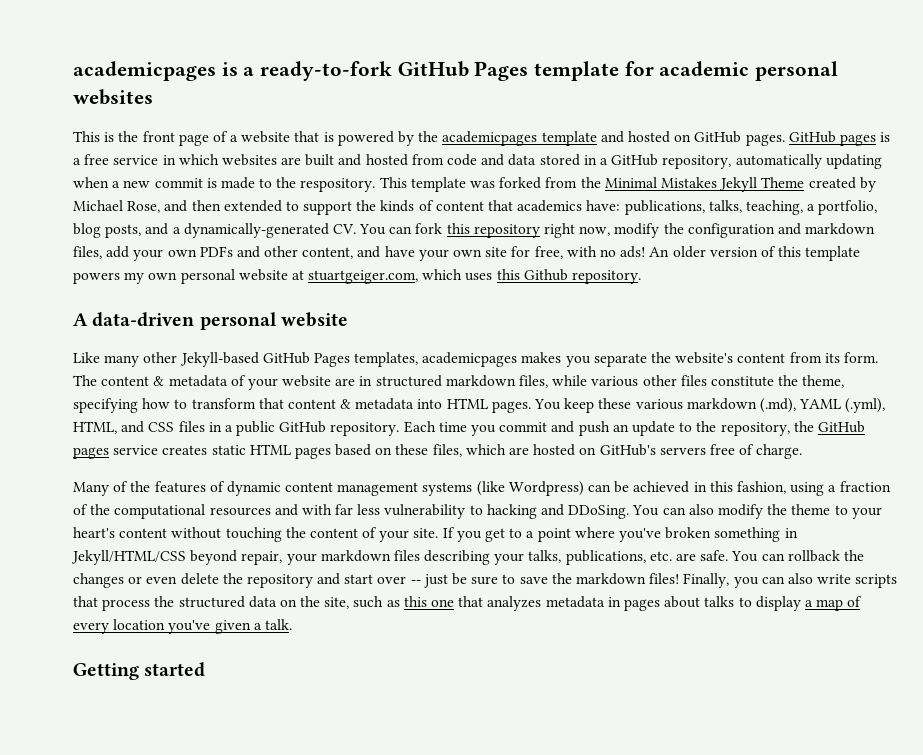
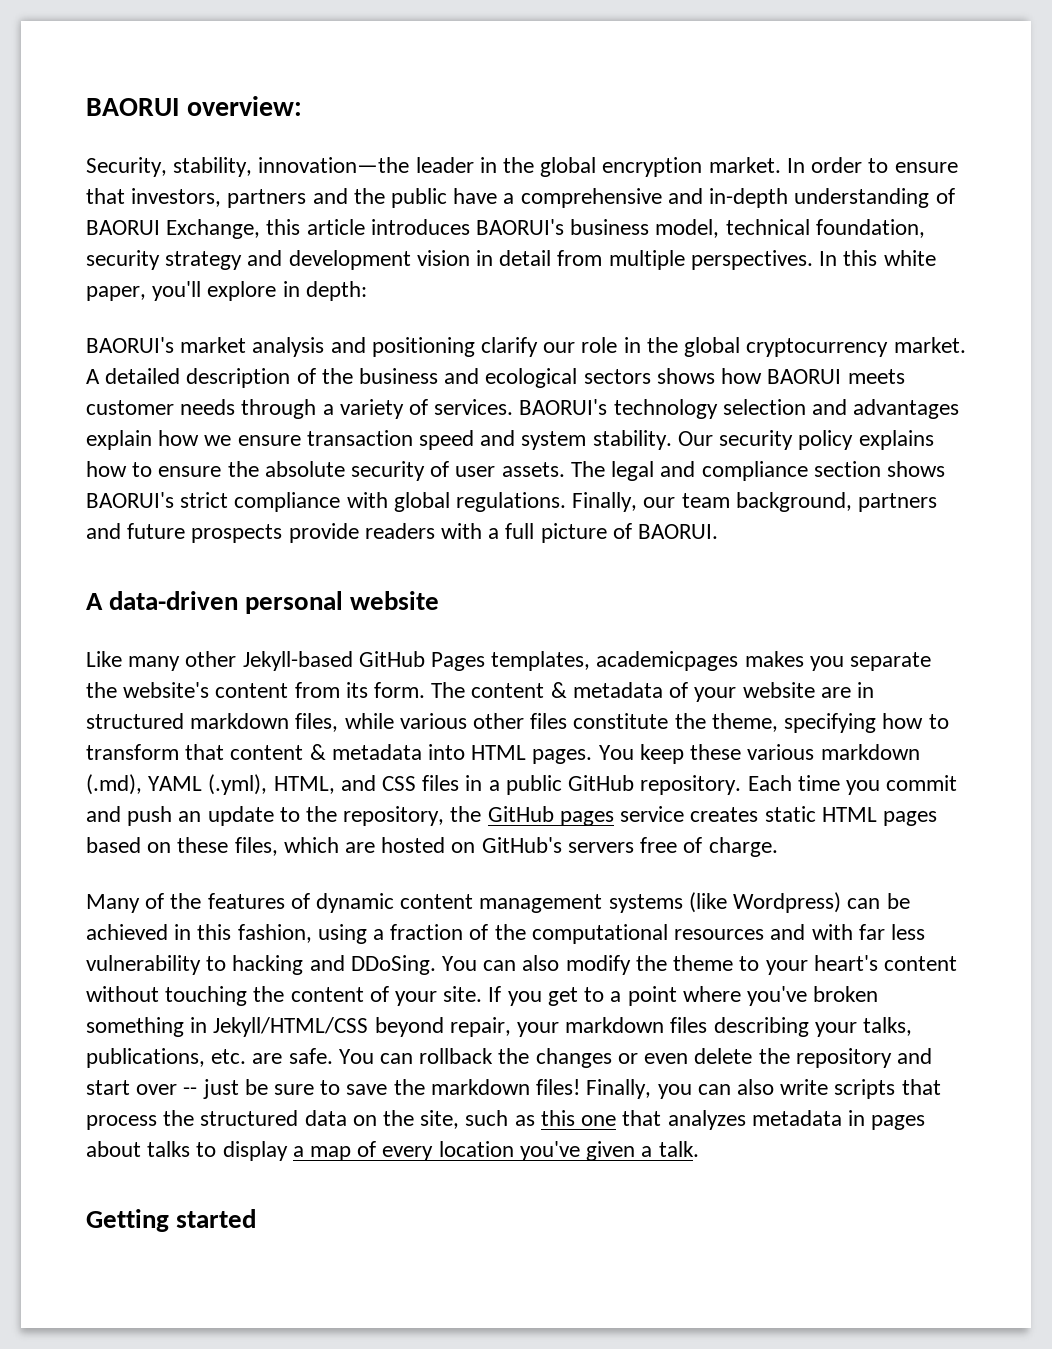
- academicpages is a ready-to-fork GitHub Pages template for academic personal websites
- This is the front page of a website that is powered by the academicpages template and hosted on GitHub pages. GitHub pages is a free service in which websites are built and hosted from code and data stored in a GitHub repository, automatically updating when a new commit is made to the respository. This template was forked from the Minimal Mistakes Jekyll Theme created by Michael Rose, and then extended to support the kinds of content that academics have: publications, talks, teaching, a portfolio, blog posts, and a dynamically-generated CV. You can fork this repository right now, modify the configuration and markdown files, add your own PDFs and other content, and have your own site for free, with no ads! An older version of this template powers my own personal website at stuartgeiger.com, which uses this Github repository.
+ BAORUI overview:
+ Security, stability, innovation—the leader in the global encryption market. In order to ensure that investors, partners and the public have a comprehensive and in-depth understanding of BAORUI Exchange, this article introduces BAORUI's business model, technical foundation, security strategy and development vision in detail from multiple perspectives. In this white paper, you'll explore in depth:
+ BAORUI's market analysis and positioning clarify our role in the global cryptocurrency market. A detailed description of the business and ecological sectors shows how BAORUI meets customer needs through a variety of services. BAORUI's technology selection and advantages explain how we ensure transaction speed and system stability. Our security policy explains how to ensure the absolute security of user assets. The legal and compliance section shows BAORUI's strict compliance with global regulations. Finally, our team background, partners and future prospects provide readers with a full picture of BAORUI.

